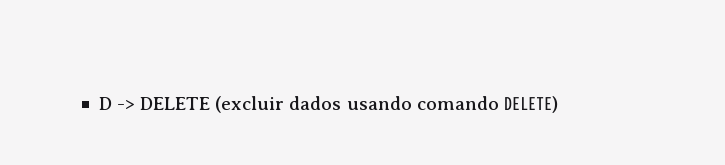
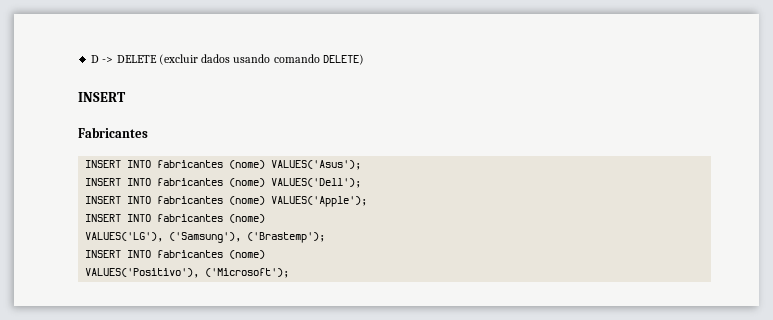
  D -> DELETE (excluir dados usando comando DELETE)
+ INSERT
+ Fabricantes
+ INSERT INTO fabricantes (nome) VALUES('Asus');
+ INSERT INTO fabricantes (nome) VALUES('Dell');
+ INSERT INTO fabricantes (nome) VALUES('Apple');
+ INSERT INTO fabricantes (nome)
+ VALUES('LG'), ('Samsung'), ('Brastemp');
+ INSERT INTO fabricantes (nome)
+ VALUES('Positivo'), ('Microsoft');

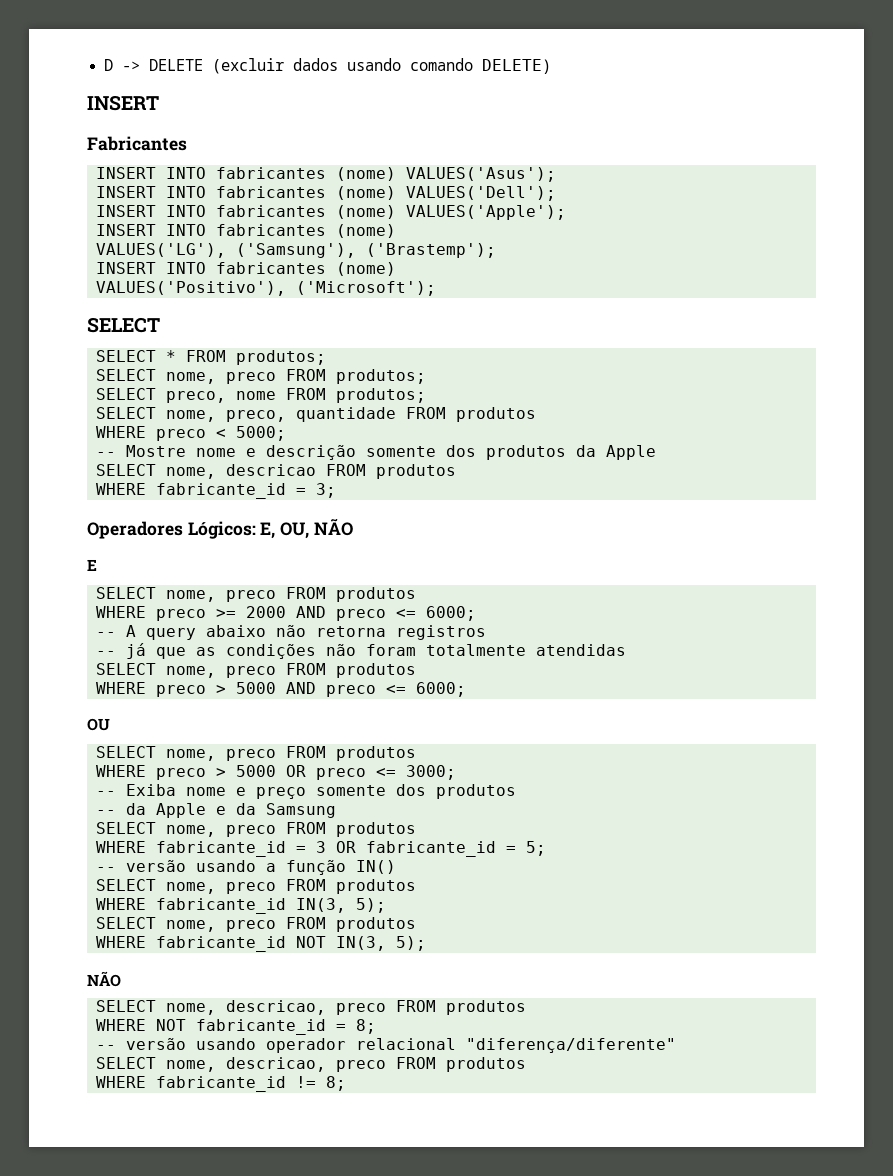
  VALUES('Positivo'), ('Microsoft');
+ SELECT
+ SELECT * FROM produtos;
+ SELECT nome, preco FROM produtos;
+ SELECT preco, nome FROM produtos;
+ SELECT nome, preco, quantidade FROM produtos
+ WHERE preco < 5000;
+ -- Mostre nome e descrição somente dos produtos da Apple
+ SELECT nome, descricao FROM produtos
+ WHERE fabricante_id = 3;
+ Operadores Lógicos: E, OU, NÃO
+ E
+ SELECT nome, preco FROM produtos
+ WHERE preco >= 2000 AND preco <= 6000;
+ -- A query abaixo não retorna registros
+ -- já que as condições não foram totalmente atendidas
+ SELECT nome, preco FROM produtos
+ WHERE preco > 5000 AND preco <= 6000;
+ OU
+ SELECT nome, preco FROM produtos
+ WHERE preco > 5000 OR preco <= 3000;
+ -- Exiba nome e preço somente dos produtos
+ -- da Apple e da Samsung
+ SELECT nome, preco FROM produtos
+ WHERE fabricante_id = 3 OR fabricante_id = 5;
+ -- versão usando a função IN()
+ SELECT nome, preco FROM produtos
+ WHERE fabricante_id IN(3, 5);
+ SELECT nome, preco FROM produtos
+ WHERE fabricante_id NOT IN(3, 5);
+ NÃO
+ SELECT nome, descricao, preco FROM produtos
+ WHERE NOT fabricante_id = 8;
+ -- versão usando operador relacional "diferença/diferente"
+ SELECT nome, descricao, preco FROM produtos
+ WHERE fabricante_id != 8;

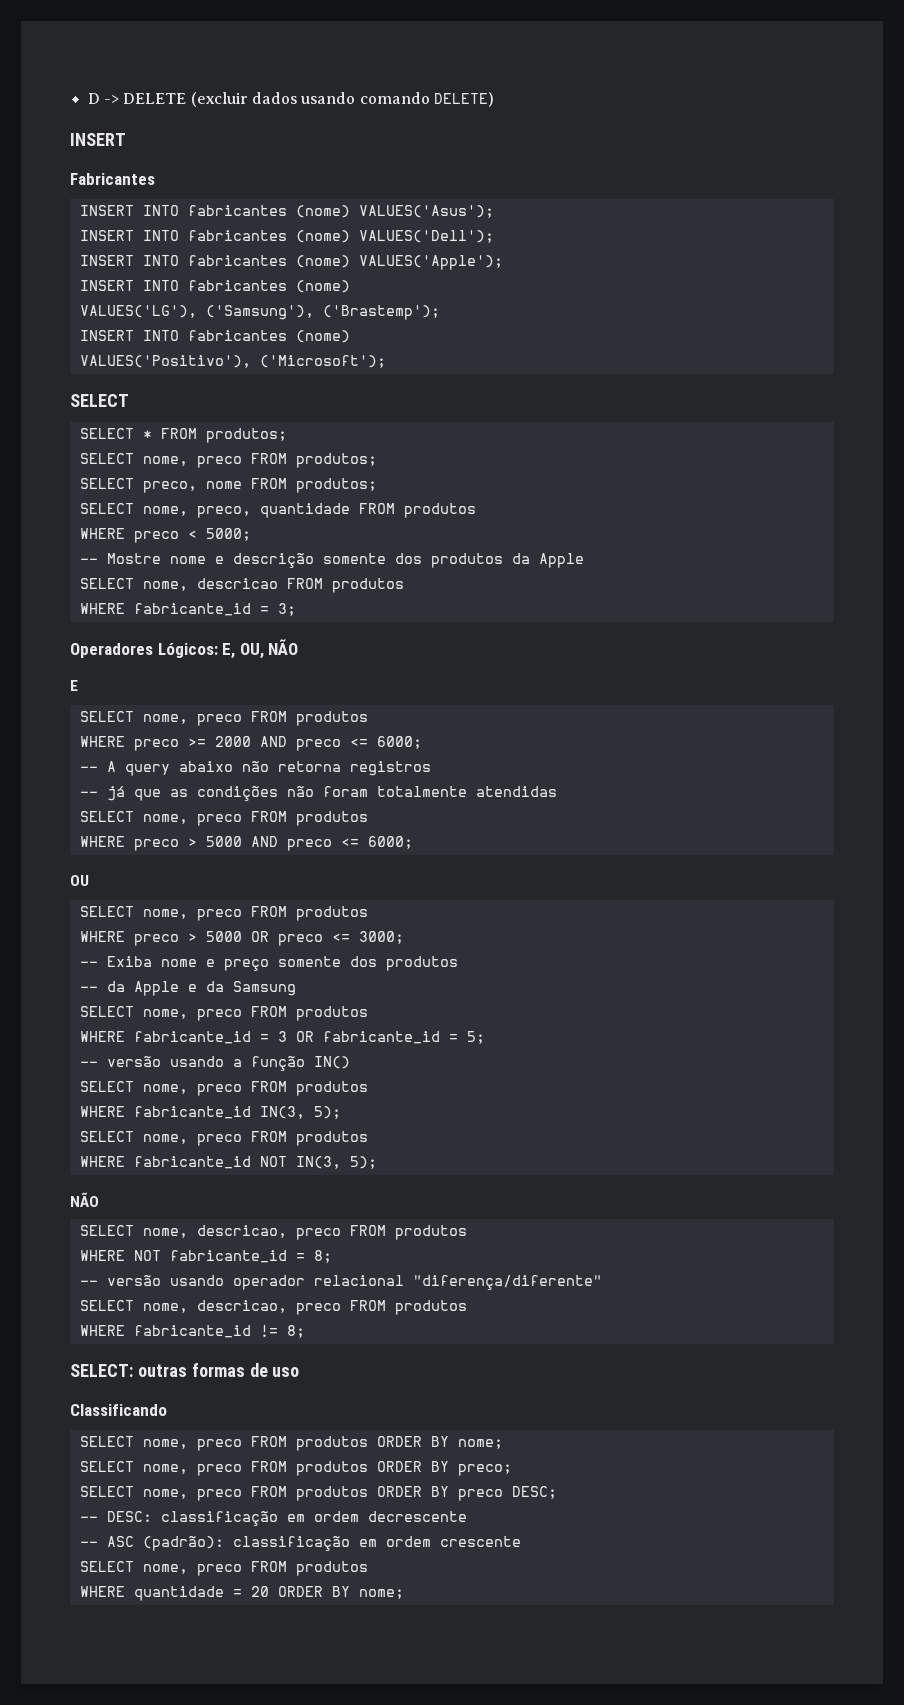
+ SELECT: outras formas de uso
+ Classificando
+ SELECT nome, preco FROM produtos ORDER BY nome;
+ SELECT nome, preco FROM produtos ORDER BY preco;
+ SELECT nome, preco FROM produtos ORDER BY preco DESC;
+ -- DESC: classificação em ordem decrescente
+ -- ASC (padrão): classificação em ordem crescente
+ SELECT nome, preco FROM produtos
+ WHERE quantidade = 20 ORDER BY nome;

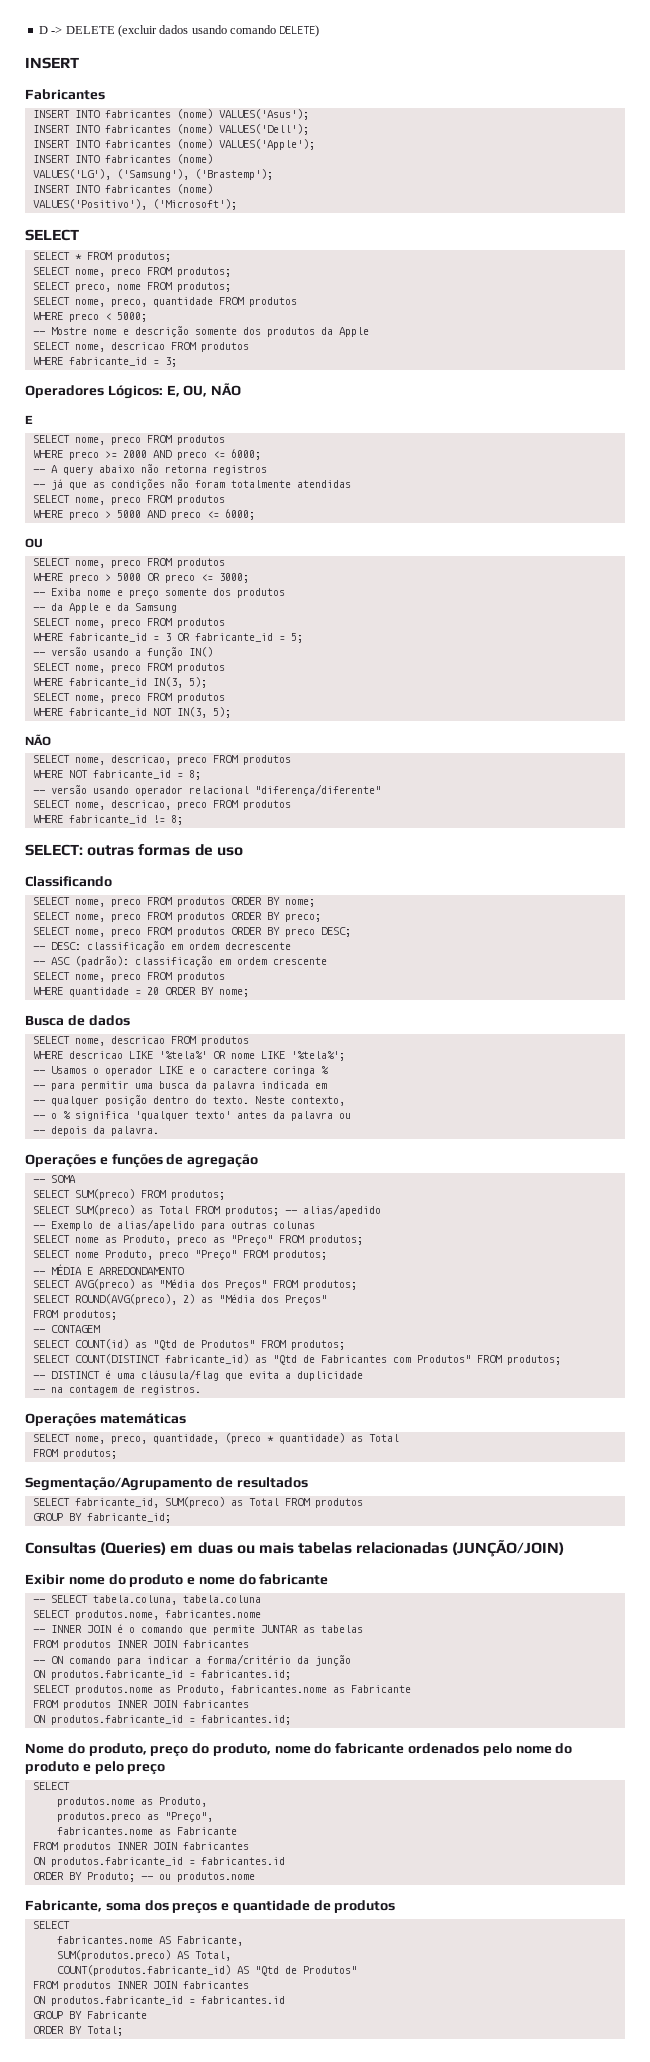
+ Busca de dados
+ SELECT nome, descricao FROM produtos
+ WHERE descricao LIKE '%tela%' OR nome LIKE '%tela%';
+ -- Usamos o operador LIKE e o caractere coringa %
+ -- para permitir uma busca da palavra indicada em
+ -- qualquer posição dentro do texto. Neste contexto,
+ -- o % significa 'qualquer texto' antes da palavra ou
+ -- depois da palavra.
+ Operações e funções de agregação
+ -- SOMA
+ SELECT SUM(preco) FROM produtos;
+ SELECT SUM(preco) as Total FROM produtos; -- alias/apedido
+ -- Exemplo de alias/apelido para outras colunas
+ SELECT nome as Produto, preco as "Preço" FROM produtos;
+ SELECT nome Produto, preco "Preço" FROM produtos;
+ -- MÉDIA E ARREDONDAMENTO
+ SELECT AVG(preco) as "Média dos Preços" FROM produtos;
+ SELECT ROUND(AVG(preco), 2) as "Média dos Preços"
+ FROM produtos;
+ -- CONTAGEM
+ SELECT COUNT(id) as "Qtd de Produtos" FROM produtos;
+ SELECT COUNT(DISTINCT fabricante_id) as "Qtd de Fabricantes com Produtos" FROM produtos;
+ -- DISTINCT é uma cláusula/flag que evita a duplicidade
+ -- na contagem de registros.
+ Operações matemáticas
+ SELECT nome, preco, quantidade, (preco * quantidade) as Total
+ FROM produtos;
+ Segmentação/Agrupamento de resultados
+ SELECT fabricante_id, SUM(preco) as Total FROM produtos
+ GROUP BY fabricante_id;
+ Consultas (Queries) em duas ou mais tabelas relacionadas (JUNÇÃO/JOIN)
+ Exibir nome do produto e nome do fabricante
+ -- SELECT tabela.coluna, tabela.coluna
+ SELECT produtos.nome, fabricantes.nome
+ -- INNER JOIN é o comando que permite JUNTAR as tabelas
+ FROM produtos INNER JOIN fabricantes
+ -- ON comando para indicar a forma/critério da junção
+ ON produtos.fabricante_id = fabricantes.id;
+ SELECT produtos.nome as Produto, fabricantes.nome as Fabricante
+ FROM produtos INNER JOIN fabricantes
+ ON produtos.fabricante_id = fabricantes.id;
+ Nome do produto, preço do produto, nome do fabricante ordenados pelo nome do produto e pelo preço
+ SELECT
+ produtos.nome as Produto,
+ produtos.preco as "Preço",
+ fabricantes.nome as Fabricante
+ FROM produtos INNER JOIN fabricantes
+ ON produtos.fabricante_id = fabricantes.id
+ ORDER BY Produto; -- ou produtos.nome
+ Fabricante, soma dos preços e quantidade de produtos
+ SELECT
+ fabricantes.nome AS Fabricante,
+ SUM(produtos.preco) AS Total,
+ COUNT(produtos.fabricante_id) AS "Qtd de Produtos"
+ FROM produtos INNER JOIN fabricantes
+ ON produtos.fabricante_id = fabricantes.id
+ GROUP BY Fabricante
+ ORDER BY Total;

